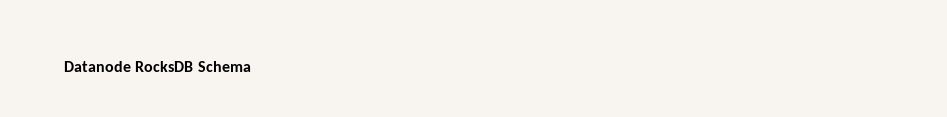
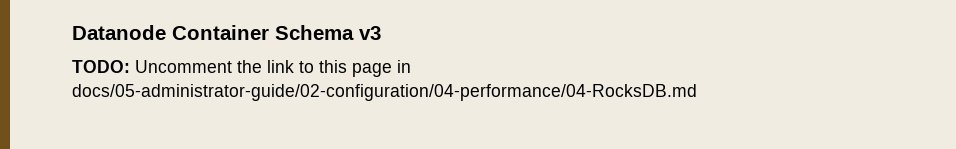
- Datanode RocksDB Schema
+ Datanode Container Schema v3
+ TODO: Uncomment the link to this page in docs/05-administrator-guide/02-configuration/04-performance/04-RocksDB.md

